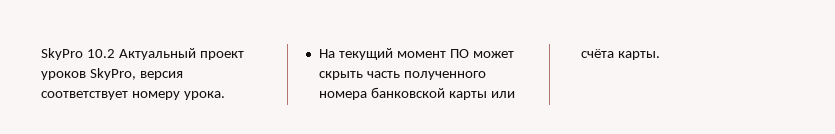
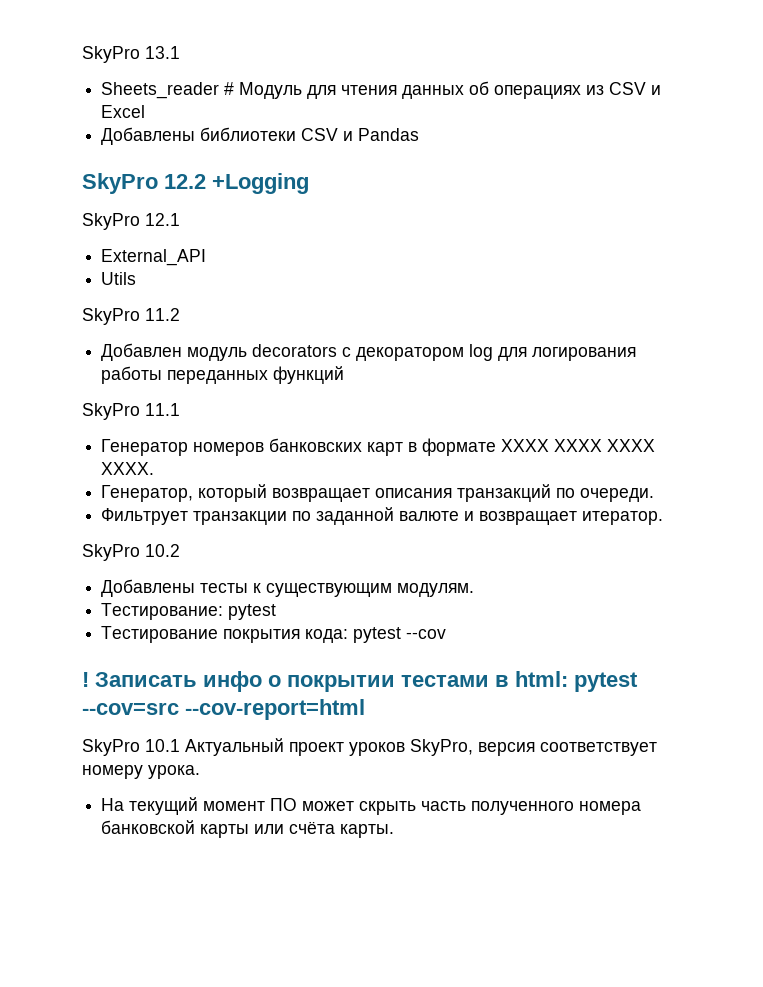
- SkyPro 10.2 Актуальный проект уроков SkyPro, версия соответствует номеру урока.
+ SkyPro 13.1
+ Sheets_reader # Модуль для чтения данных об операциях из CSV и Excel
+ Добавлены библиотеки CSV и Pandas
+ SkyPro 12.2 +Logging
+ SkyPro 12.1
+ External_API
+ Utils
+ SkyPro 11.2
+ Добавлен модуль decorators с декоратором log для логирования работы переданных функций
+ SkyPro 11.1
+ Генератор номеров банковских карт в формате XXXX XXXX XXXX XXXX.
+ Генератор, который возвращает описания транзакций по очереди.
+ Фильтрует транзакции по заданной валюте и возвращает итератор.
+ SkyPro 10.2
+ Добавлены тесты к существующим модулям.
+ Тестирование: pytest
+ Тестирование покрытия кода: pytest --cov
+ ! Записать инфо о покрытии тестами в html: pytest --cov=src --cov-report=html
+ SkyPro 10.1 Актуальный проект уроков SkyPro, версия соответствует номеру урока.

